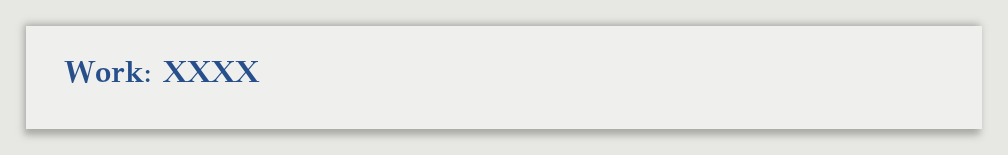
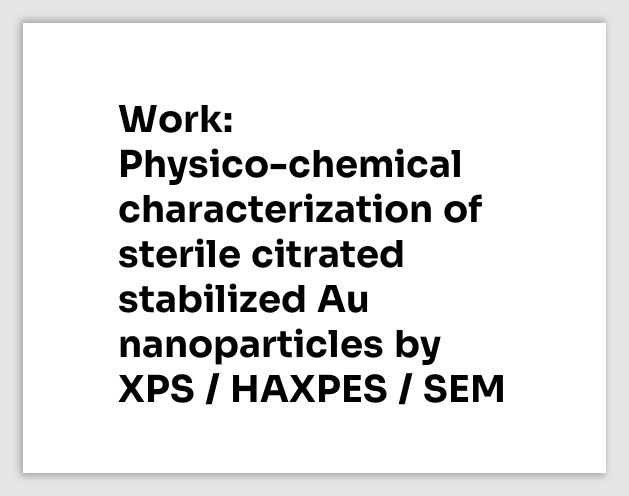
- Work: XXXX
+ Work: Physico-chemical characterization of sterile citrated stabilized Au nanoparticles by XPS / HAXPES / SEM

